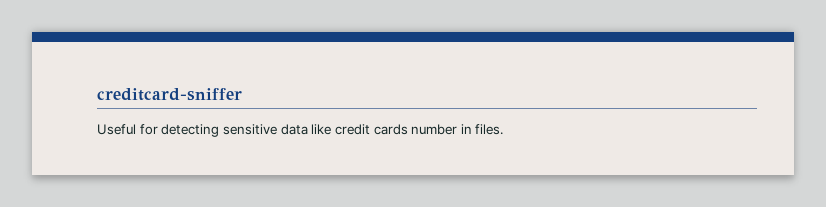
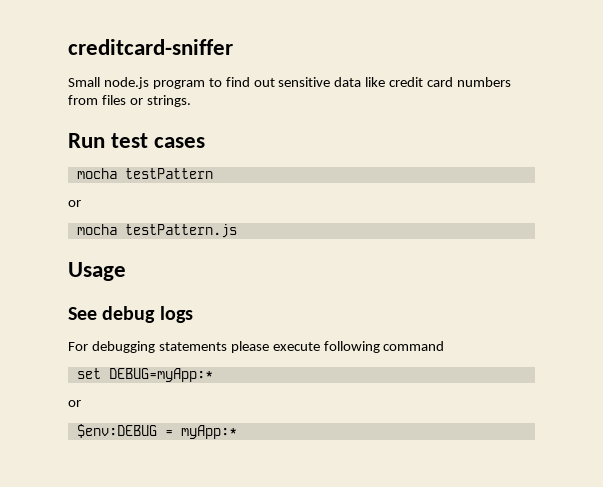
- Useful for detecting sensitive data like credit cards number in files.
+ Small node.js program to find out sensitive data like credit card numbers from files or strings.
+ Run test cases
+ mocha testPattern
+ or
+ mocha testPattern.js
+ Usage
+ See debug logs
+ For debugging statements please execute following command
+ set DEBUG=myApp:*
+ or
+ $env:DEBUG = myApp:*

